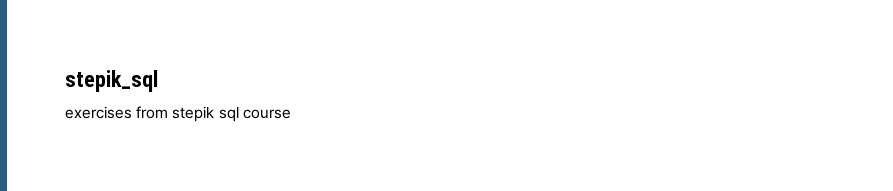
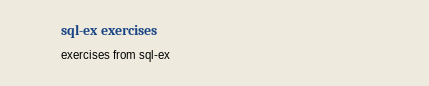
- stepik_sql
+ sql-ex exercises
- exercises from stepik sql course
+ exercises from sql-ex

